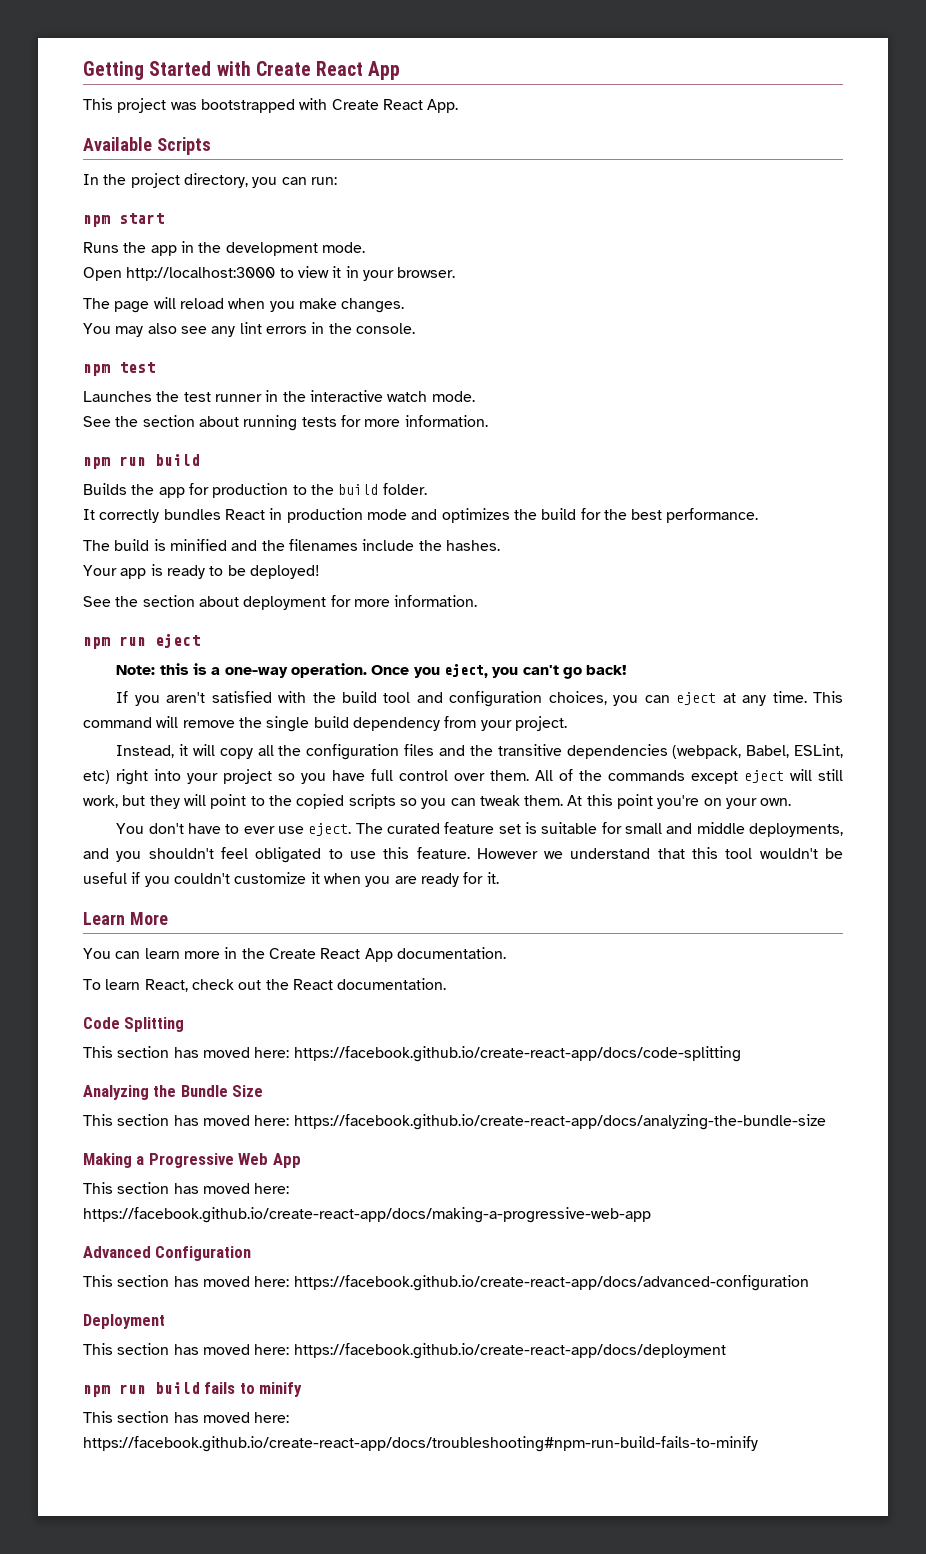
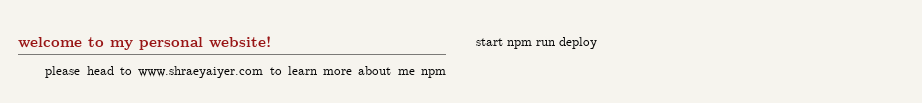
- Getting Started with Create React App
- This project was bootstrapped with Create React App.
- Available Scripts
- In the project directory, you can run:
- npm start
- Runs the app in the development mode.
- Open http://localhost:3000 to view it in your browser.
- The page will reload when you make changes.
- You may also see any lint errors in the console.
- npm test
- Launches the test runner in the interactive watch mode.
- See the section about running tests for more information.
- npm run build
- Builds the app for production to the build folder.
- It correctly bundles React in production mode and optimizes the build for the best performance.
- The build is minified and the filenames include the hashes.
- Your app is ready to be deployed!
- See the section about deployment for more information.
- npm run eject
- Note: this is a one-way operation. Once you eject, you can't go back!
- If you aren't satisfied with the build tool and configuration choices, you can eject at any time. This command will remove the single build dependency from your project.
- Instead, it will copy all the configuration files and the transitive dependencies (webpack, Babel, ESLint, etc) right into your project so you have full control over them. All of the commands except eject will still work, but they will point to the copied scripts so you can tweak them. At this point you're on your own.
- You don't have to ever use eject. The curated feature set is suitable for small and middle deployments, and you shouldn't feel obligated to use this feature. However we understand that this tool wouldn't be useful if you couldn't customize it when you are ready for it.
- Learn More
- You can learn more in the Create React App documentation.
- To learn React, check out the React documentation.
- Code Splitting
- This section has moved here: https://facebook.github.io/create-react-app/docs/code-splitting
- Analyzing the Bundle Size
- This section has moved here: https://facebook.github.io/create-react-app/docs/analyzing-the-bundle-size
- Making a Progressive Web App
- This section has moved here: https://facebook.github.io/create-react-app/docs/making-a-progressive-web-app
- Advanced Configuration
- This section has moved here: https://facebook.github.io/create-react-app/docs/advanced-configuration
- Deployment
- This section has moved here: https://facebook.github.io/create-react-app/docs/deployment
- npm run build fails to minify
- This section has moved here: https://facebook.github.io/create-react-app/docs/troubleshooting#npm-run-build-fails-to-minify
+ welcome to my personal website!
+ please head to www.shraeyaiyer.com to learn more about me npm start npm run deploy

